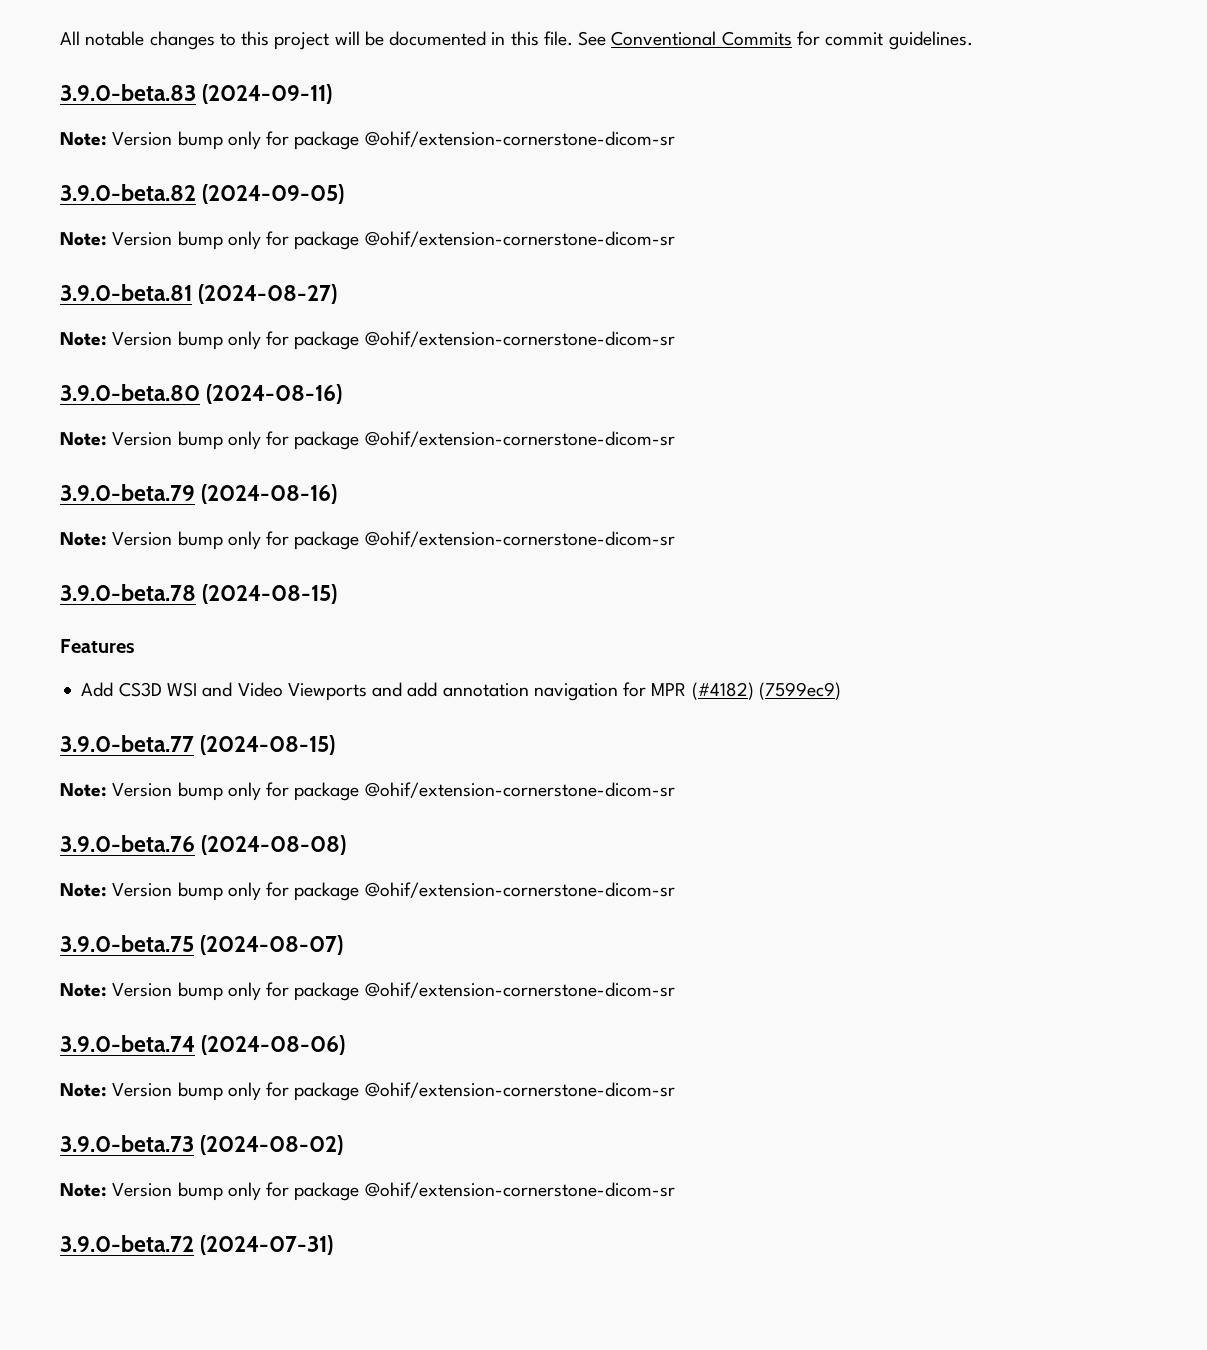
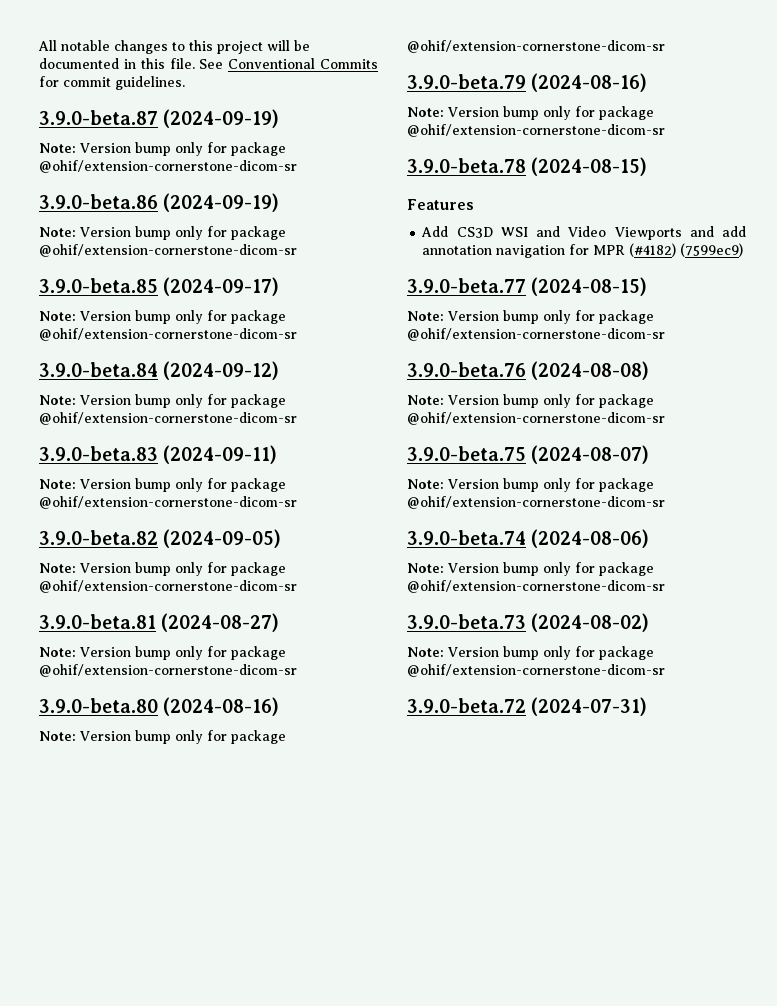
+ 3.9.0-beta.87 (2024-09-19)
+ Note: Version bump only for package @ohif/extension-cornerstone-dicom-sr
+ 3.9.0-beta.86 (2024-09-19)
+ Note: Version bump only for package @ohif/extension-cornerstone-dicom-sr
+ 3.9.0-beta.85 (2024-09-17)
+ Note: Version bump only for package @ohif/extension-cornerstone-dicom-sr
+ 3.9.0-beta.84 (2024-09-12)
+ Note: Version bump only for package @ohif/extension-cornerstone-dicom-sr

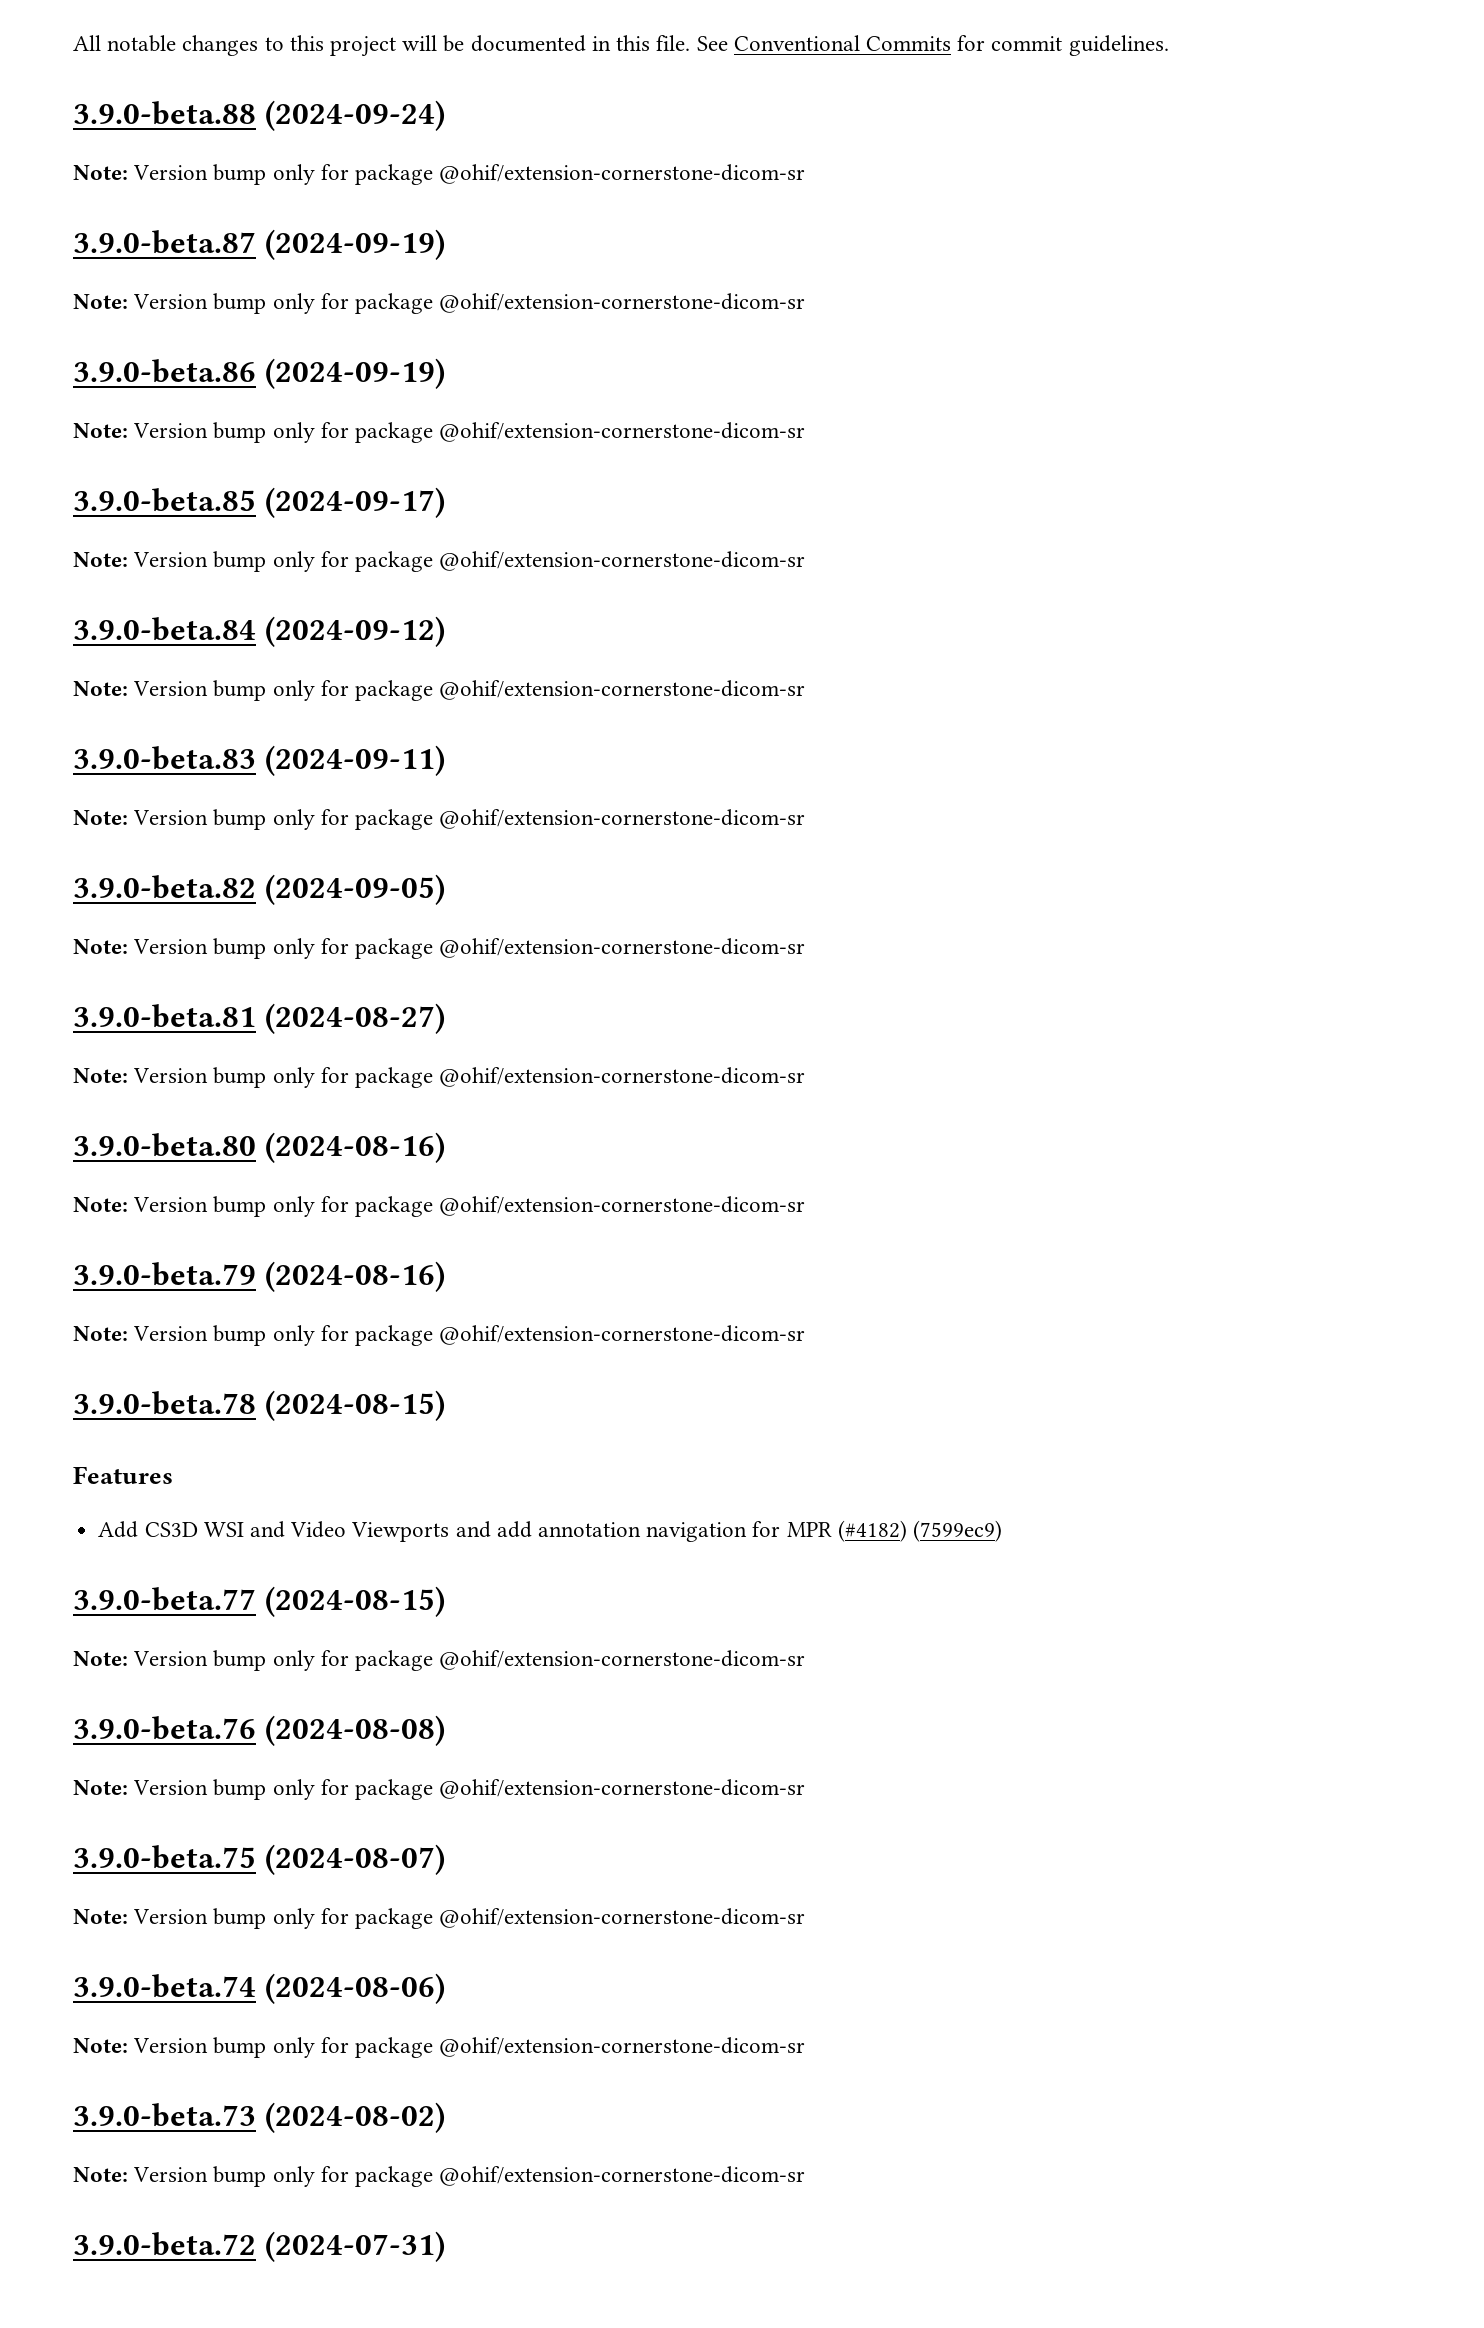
+ 3.9.0-beta.88 (2024-09-24)
+ Note: Version bump only for package @ohif/extension-cornerstone-dicom-sr

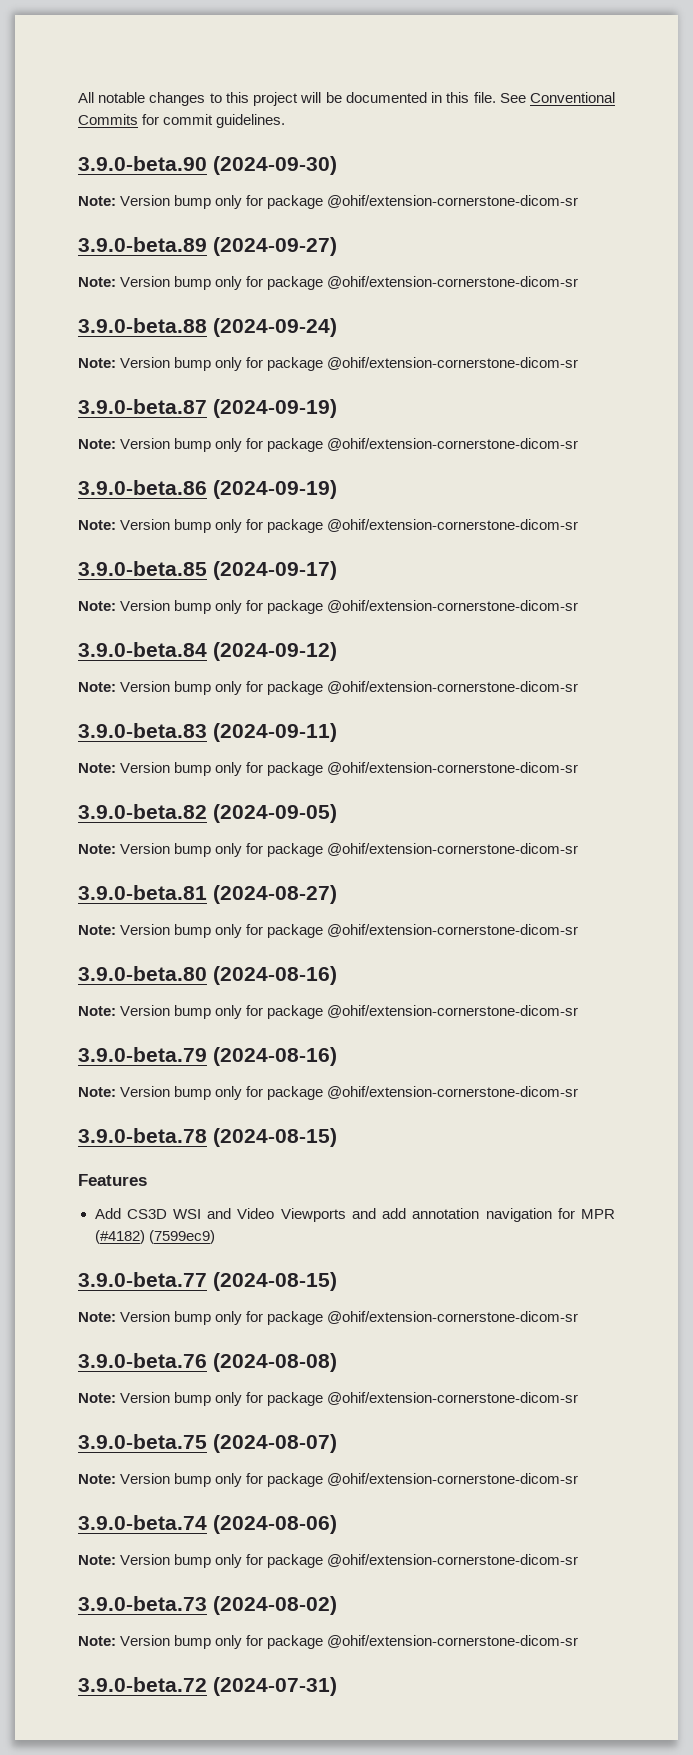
+ 3.9.0-beta.90 (2024-09-30)
+ Note: Version bump only for package @ohif/extension-cornerstone-dicom-sr
+ 3.9.0-beta.89 (2024-09-27)
+ Note: Version bump only for package @ohif/extension-cornerstone-dicom-sr

